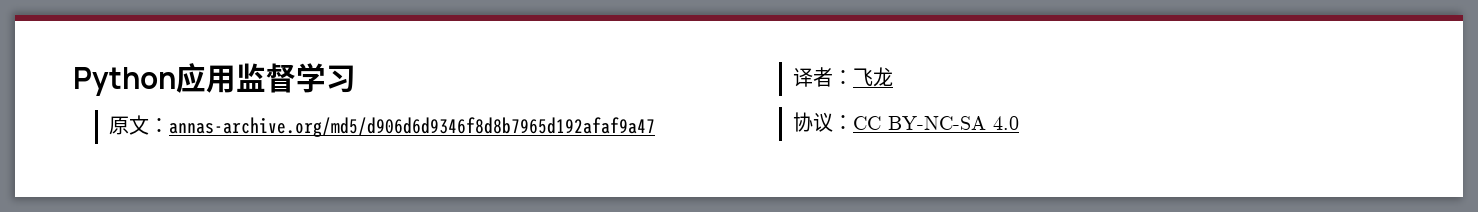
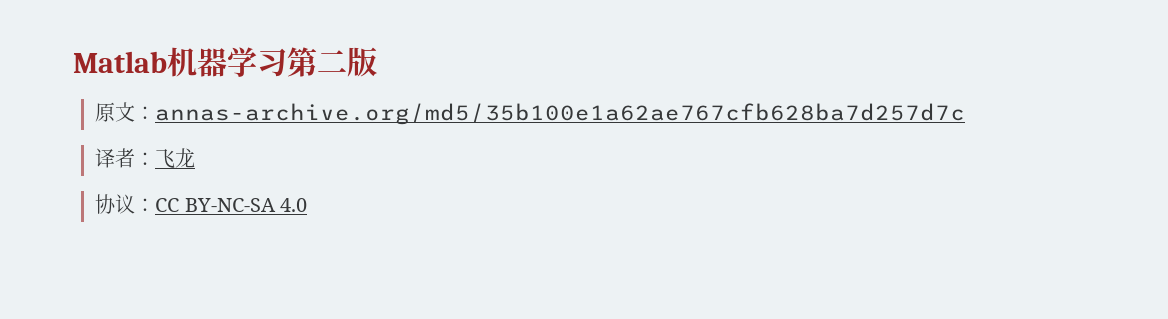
- Python应用监督学习
+ Matlab机器学习第二版
- 原文：annas-archive.org/md5/d906d6d9346f8d8b7965d192afaf9a47
+ 原文：annas-archive.org/md5/35b100e1a62ae767cfb628ba7d257d7c

